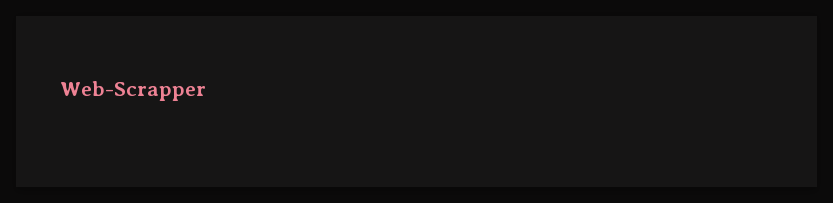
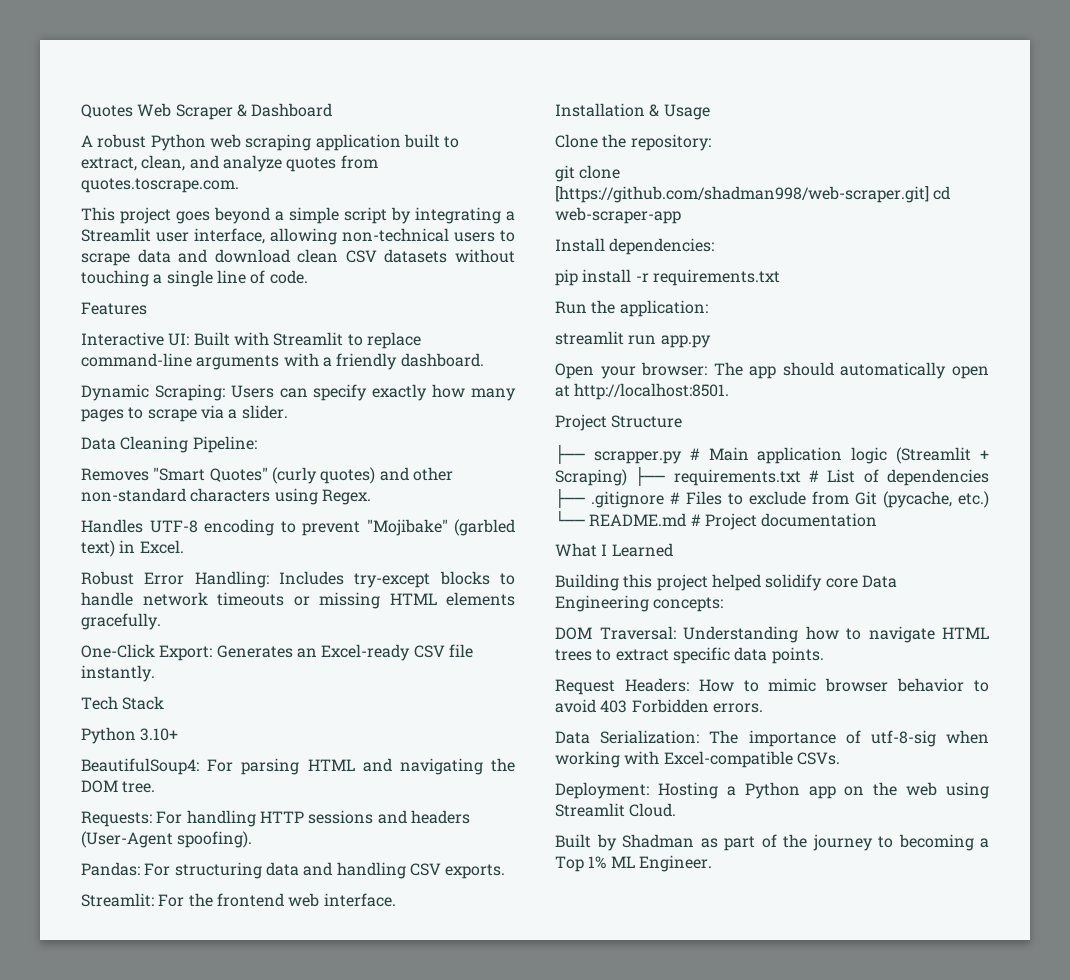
- Web-Scrapper
+ Quotes Web Scraper & Dashboard
+ A robust Python web scraping application built to extract, clean, and analyze quotes from quotes.toscrape.com.
+ This project goes beyond a simple script by integrating a Streamlit user interface, allowing non-technical users to scrape data and download clean CSV datasets without touching a single line of code.
+ Features
+ Interactive UI: Built with Streamlit to replace command-line arguments with a friendly dashboard.
+ Dynamic Scraping: Users can specify exactly how many pages to scrape via a slider.
+ Data Cleaning Pipeline:
+ Removes "Smart Quotes" (curly quotes) and other non-standard characters using Regex.
+ Handles UTF-8 encoding to prevent "Mojibake" (garbled text) in Excel.
+ Robust Error Handling: Includes try-except blocks to handle network timeouts or missing HTML elements gracefully.
+ One-Click Export: Generates an Excel-ready CSV file instantly.
+ Tech Stack
+ Python 3.10+
+ BeautifulSoup4: For parsing HTML and navigating the DOM tree.
+ Requests: For handling HTTP sessions and headers (User-Agent spoofing).
+ Pandas: For structuring data and handling CSV exports.
+ Streamlit: For the frontend web interface.
+ Installation & Usage
+ Clone the repository:
+ git clone [https://github.com/shadman998/web-scraper.git] cd web-scraper-app
+ Install dependencies:
+ pip install -r requirements.txt
+ Run the application:
+ streamlit run app.py
+ Open your browser: The app should automatically open at http://localhost:8501.
+ Project Structure
+ ├── scrapper.py # Main application logic (Streamlit + Scraping) ├── requirements.txt # List of dependencies ├── .gitignore # Files to exclude from Git (pycache, etc.) └── README.md # Project documentation
+ What I Learned
+ Building this project helped solidify core Data Engineering concepts:
+ DOM Traversal: Understanding how to navigate HTML trees to extract specific data points.
+ Request Headers: How to mimic browser behavior to avoid 403 Forbidden errors.
+ Data Serialization: The importance of utf-8-sig when working with Excel-compatible CSVs.
+ Deployment: Hosting a Python app on the web using Streamlit Cloud.
+ Built by Shadman as part of the journey to becoming a Top 1% ML Engineer.

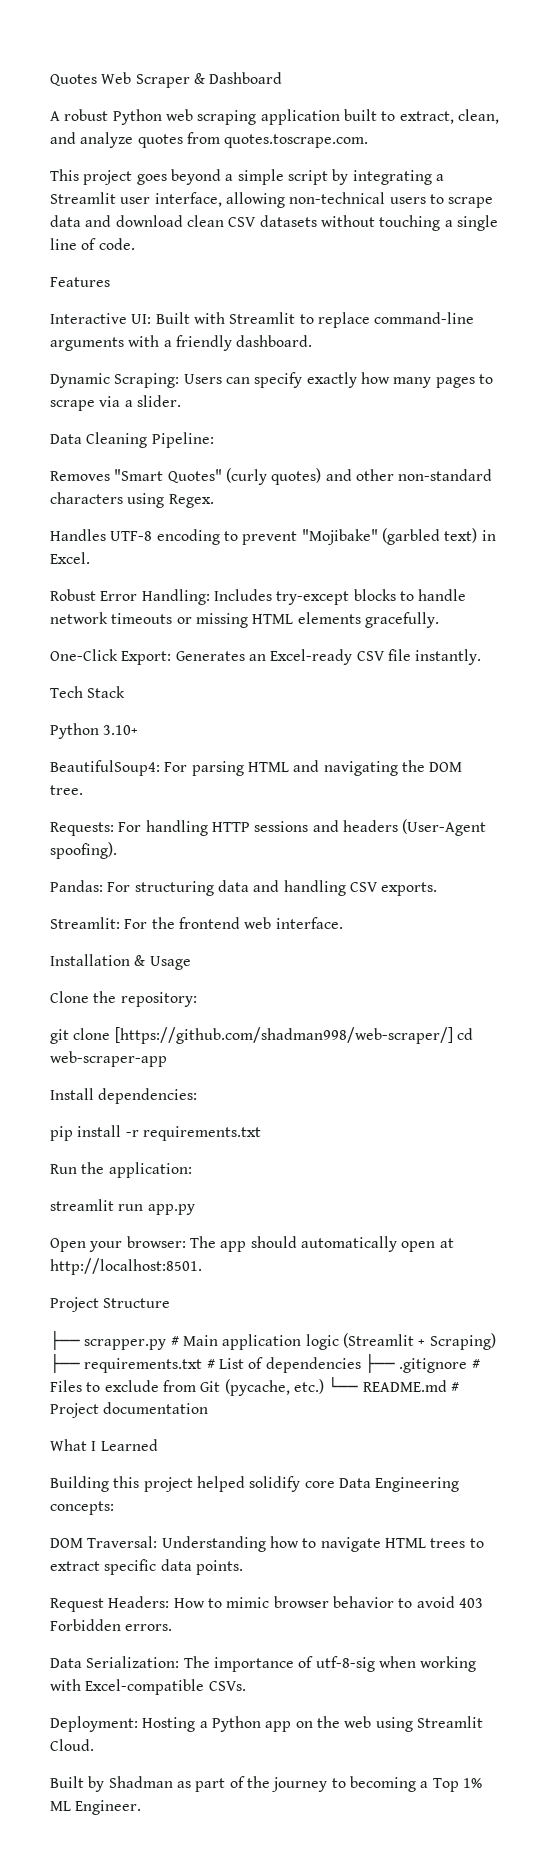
- git clone [https://github.com/shadman998/web-scraper.git] cd web-scraper-app
+ git clone [https://github.com/shadman998/web-scraper/] cd web-scraper-app

